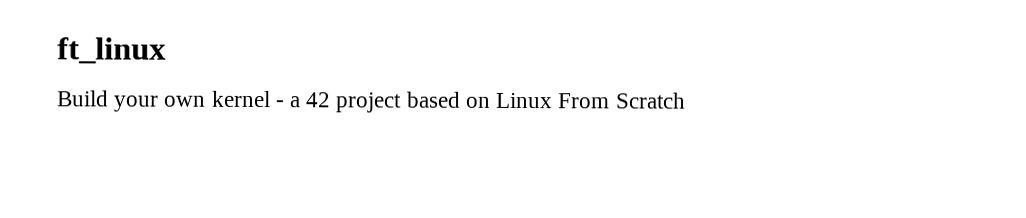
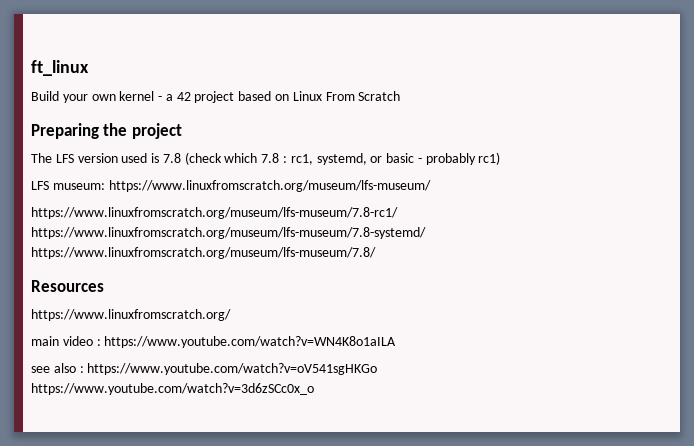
+ Preparing the project
+ The LFS version used is 7.8 (check which 7.8 : rc1, systemd, or basic - probably rc1)
+ LFS museum: https://www.linuxfromscratch.org/museum/lfs-museum/
+ https://www.linuxfromscratch.org/museum/lfs-museum/7.8-rc1/ https://www.linuxfromscratch.org/museum/lfs-museum/7.8-systemd/ https://www.linuxfromscratch.org/museum/lfs-museum/7.8/
+ Resources
+ https://www.linuxfromscratch.org/
+ main video : https://www.youtube.com/watch?v=WN4K8o1aILA
+ see also : https://www.youtube.com/watch?v=oV541sgHKGo https://www.youtube.com/watch?v=3d6zSCc0x_o

